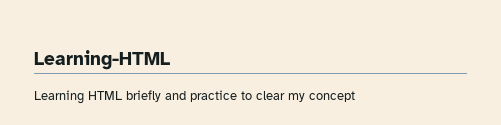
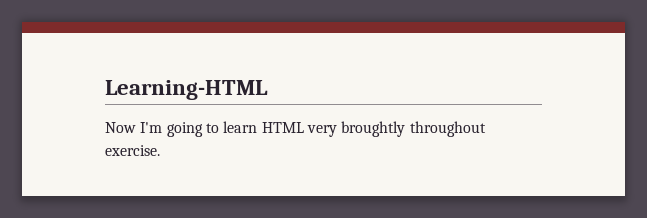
- Learning HTML briefly and practice to clear my concept
+ Now I'm going to learn HTML very broughtly throughout exercise.

